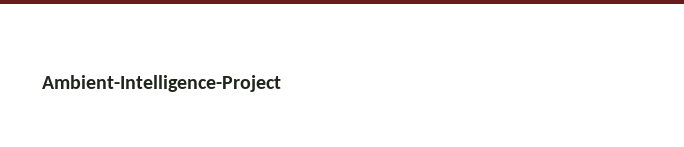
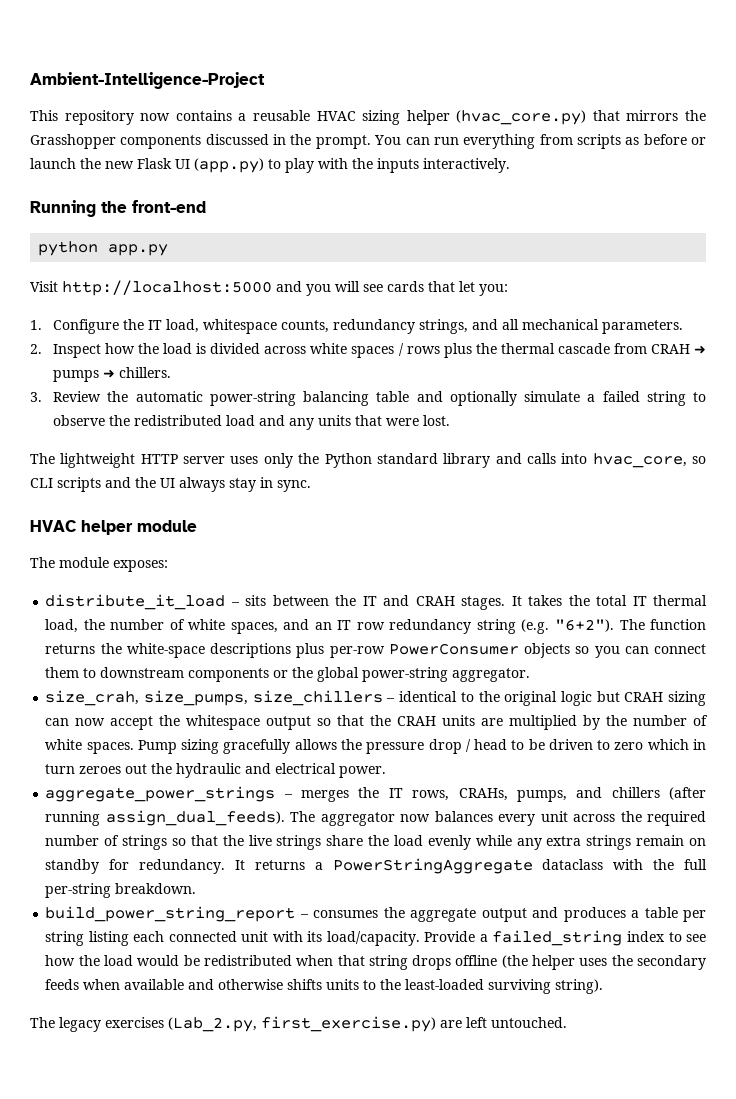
+ This repository now contains a reusable HVAC sizing helper (hvac_core.py) that mirrors the Grasshopper components discussed in the prompt. You can run everything from scripts as before or launch the new Flask UI (app.py) to play with the inputs interactively.
+ Running the front-end
+ python app.py
+ Visit http://localhost:5000 and you will see cards that let you:
+ 1. Configure the IT load, whitespace counts, redundancy strings, and all mechanical parameters.
+ 2. Inspect how the load is divided across white spaces / rows plus the thermal cascade from CRAH ➜ pumps ➜ chillers.
+ 3. Review the automatic power-string balancing table and optionally simulate a failed string to observe the redistributed load and any units that were lost.
+ The lightweight HTTP server uses only the Python standard library and calls into hvac_core, so CLI scripts and the UI always stay in sync.
+ HVAC helper module
+ The module exposes:
+ distribute_it_load – sits between the IT and CRAH stages. It takes the total IT thermal load, the number of white spaces, and an IT row redundancy string (e.g. "6+2"). The function returns the white-space descriptions plus per-row PowerConsumer objects so you can connect them to downstream components or the global power-string aggregator.
+ size_crah, size_pumps, size_chillers – identical to the original logic but CRAH sizing can now accept the whitespace output so that the CRAH units are multiplied by the number of white spaces. Pump sizing gracefully allows the pressure drop / head to be driven to zero which in turn zeroes out the hydraulic and electrical power.
+ aggregate_power_strings – merges the IT rows, CRAHs, pumps, and chillers (after running assign_dual_feeds). The aggregator now balances every unit across the required number of strings so that the live strings share the load evenly while any extra strings remain on standby for redundancy. It returns a PowerStringAggregate dataclass with the full per-string breakdown.
+ build_power_string_report – consumes the aggregate output and produces a table per string listing each connected unit with its load/capacity. Provide a failed_string index to see how the load would be redistributed when that string drops offline (the helper uses the secondary feeds when available and otherwise shifts units to the least-loaded surviving string).
+ The legacy exercises (Lab_2.py, first_exercise.py) are left untouched.

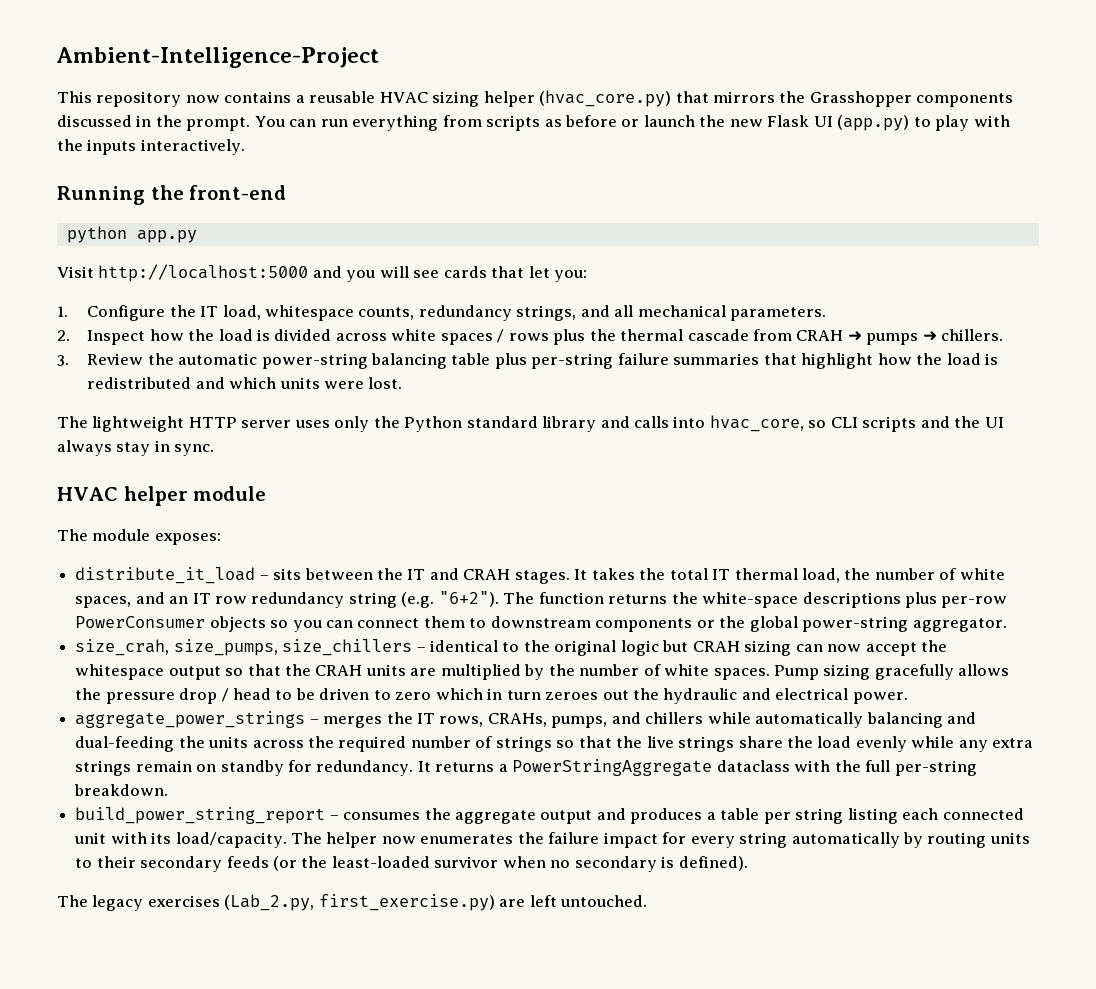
- 3. Review the automatic power-string balancing table and optionally simulate a failed string to observe the redistributed load and any units that were lost.
+ 3. Review the automatic power-string balancing table plus per-string failure summaries that highlight how the load is redistributed and which units were lost.
- aggregate_power_strings – merges the IT rows, CRAHs, pumps, and chillers (after running assign_dual_feeds). The aggregator now balances every unit across the required number of strings so that the live strings share the load evenly while any extra strings remain on standby for redundancy.
+ aggregate_power_strings – merges the IT rows, CRAHs, pumps, and chillers while automatically balancing and dual-feeding the units across the required number of strings so that the live strings share the load evenly while any extra strings remain on standby for redundancy.
- Provide a failed_string index to see how the load would be redistributed when that string drops offline (the helper uses the secondary feeds when available and otherwise shifts units to the least-loaded surviving string).
+ The helper now enumerates the failure impact for every string automatically by routing units to their secondary feeds (or the least-loaded survivor when no secondary is defined).

